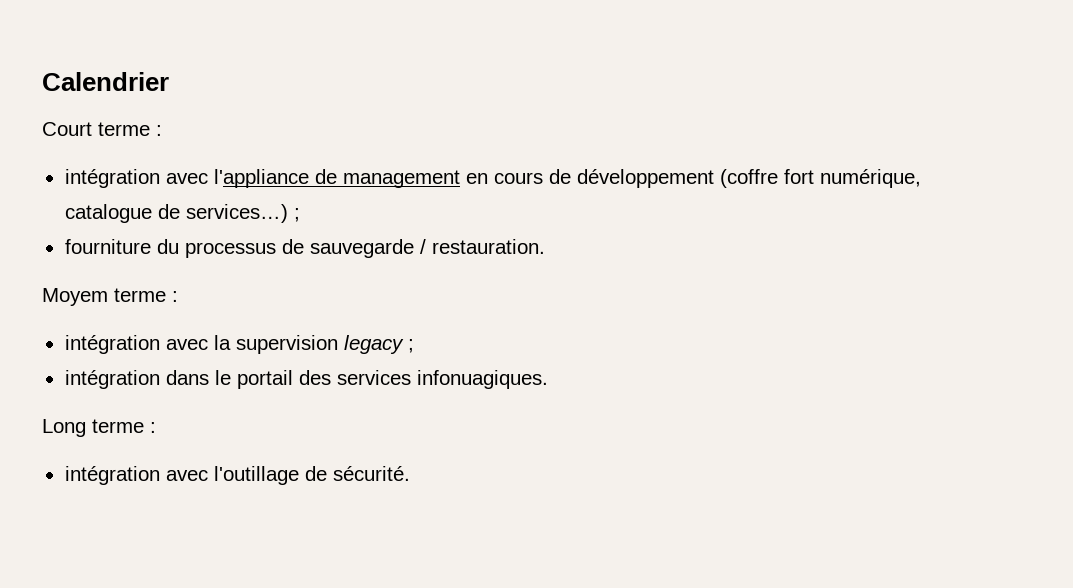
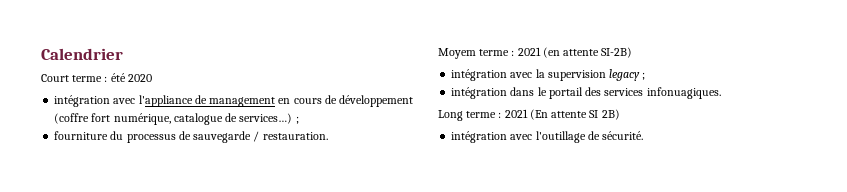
- Court terme :
+ Court terme : été 2020
- Moyem terme :
+ Moyem terme : 2021 (en attente SI-2B)
- Long terme :
+ Long terme : 2021 (En attente SI 2B)

